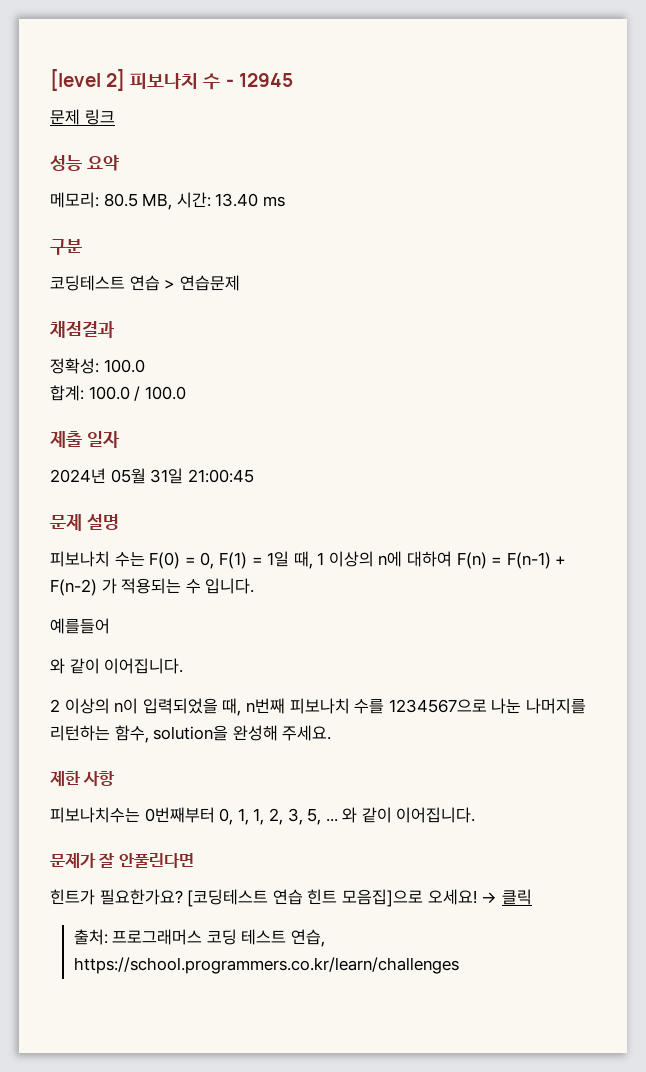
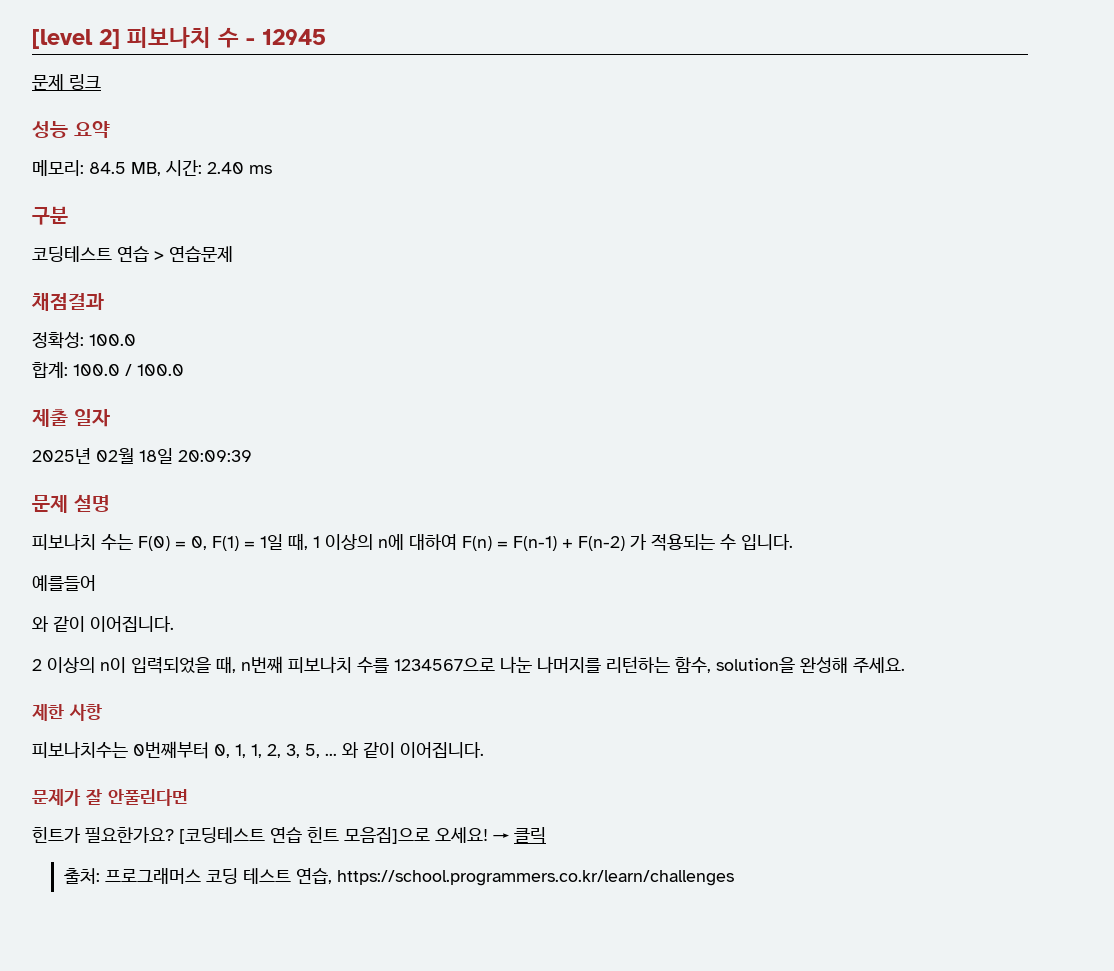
- 메모리: 80.5 MB, 시간: 13.40 ms
+ 메모리: 84.5 MB, 시간: 2.40 ms
- 2024년 05월 31일 21:00:45
+ 2025년 02월 18일 20:09:39

